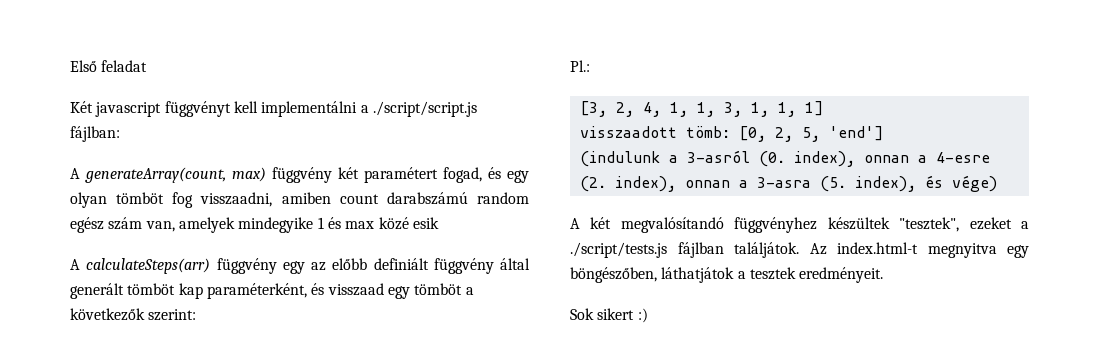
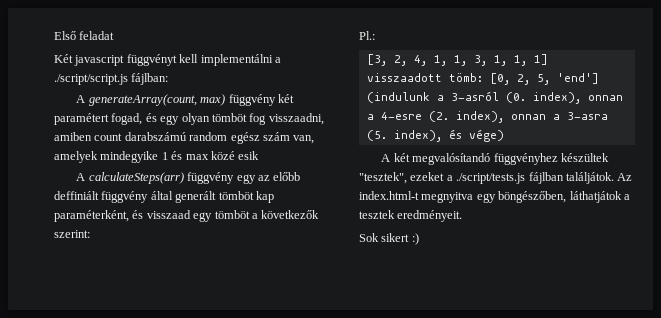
- A calculateSteps(arr) függvény egy az előbb definiált függvény által generált tömböt kap paraméterként, és visszaad egy tömböt a következők szerint:
+ A calculateSteps(arr) függvény egy az előbb deffiniált függvény által generált tömböt kap paraméterként, és visszaad egy tömböt a következők szerint:

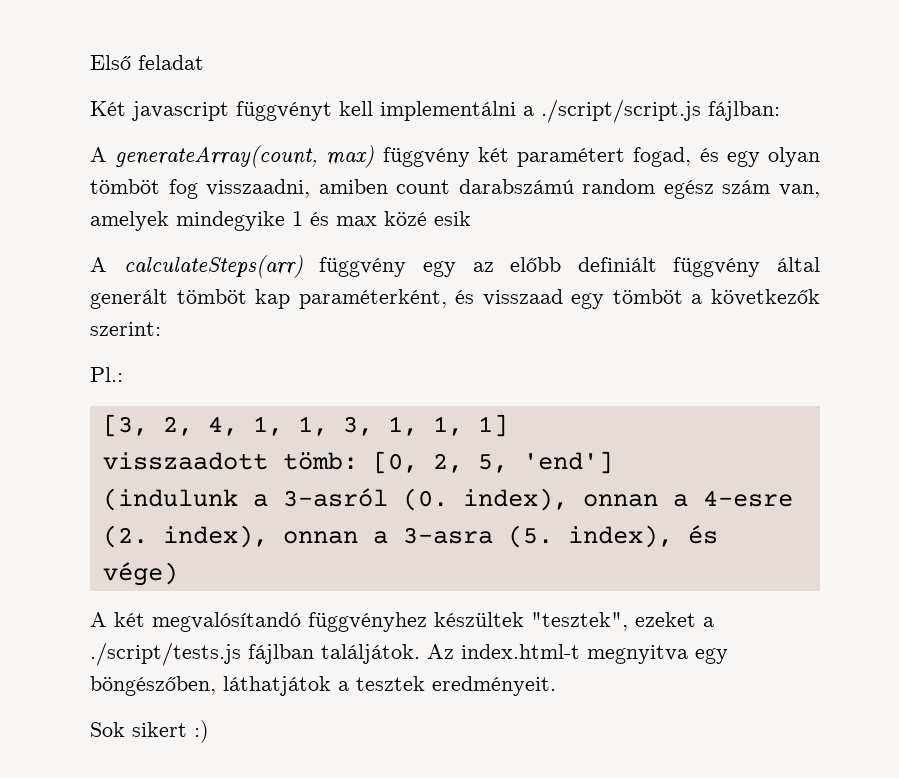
- A calculateSteps(arr) függvény egy az előbb deffiniált függvény által generált tömböt kap paraméterként, és visszaad egy tömböt a következők szerint:
+ A calculateSteps(arr) függvény egy az előbb definiált függvény által generált tömböt kap paraméterként, és visszaad egy tömböt a következők szerint:

